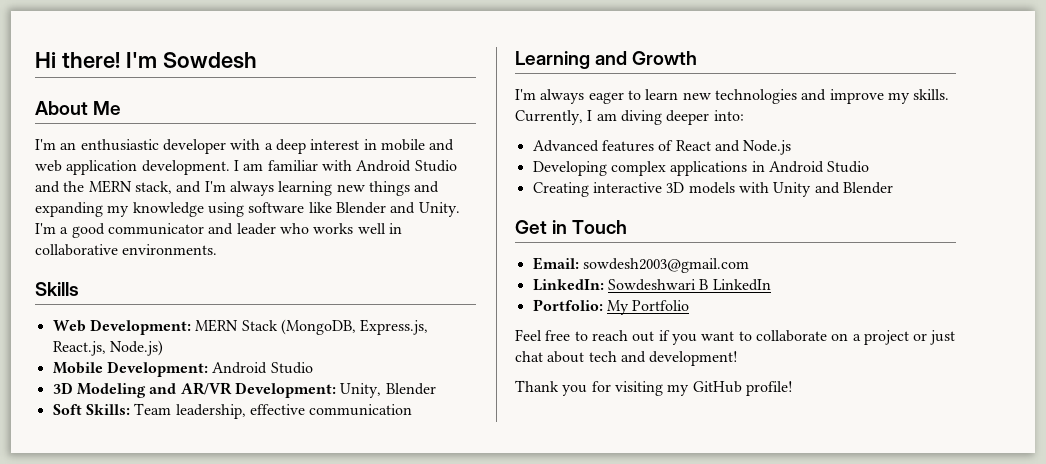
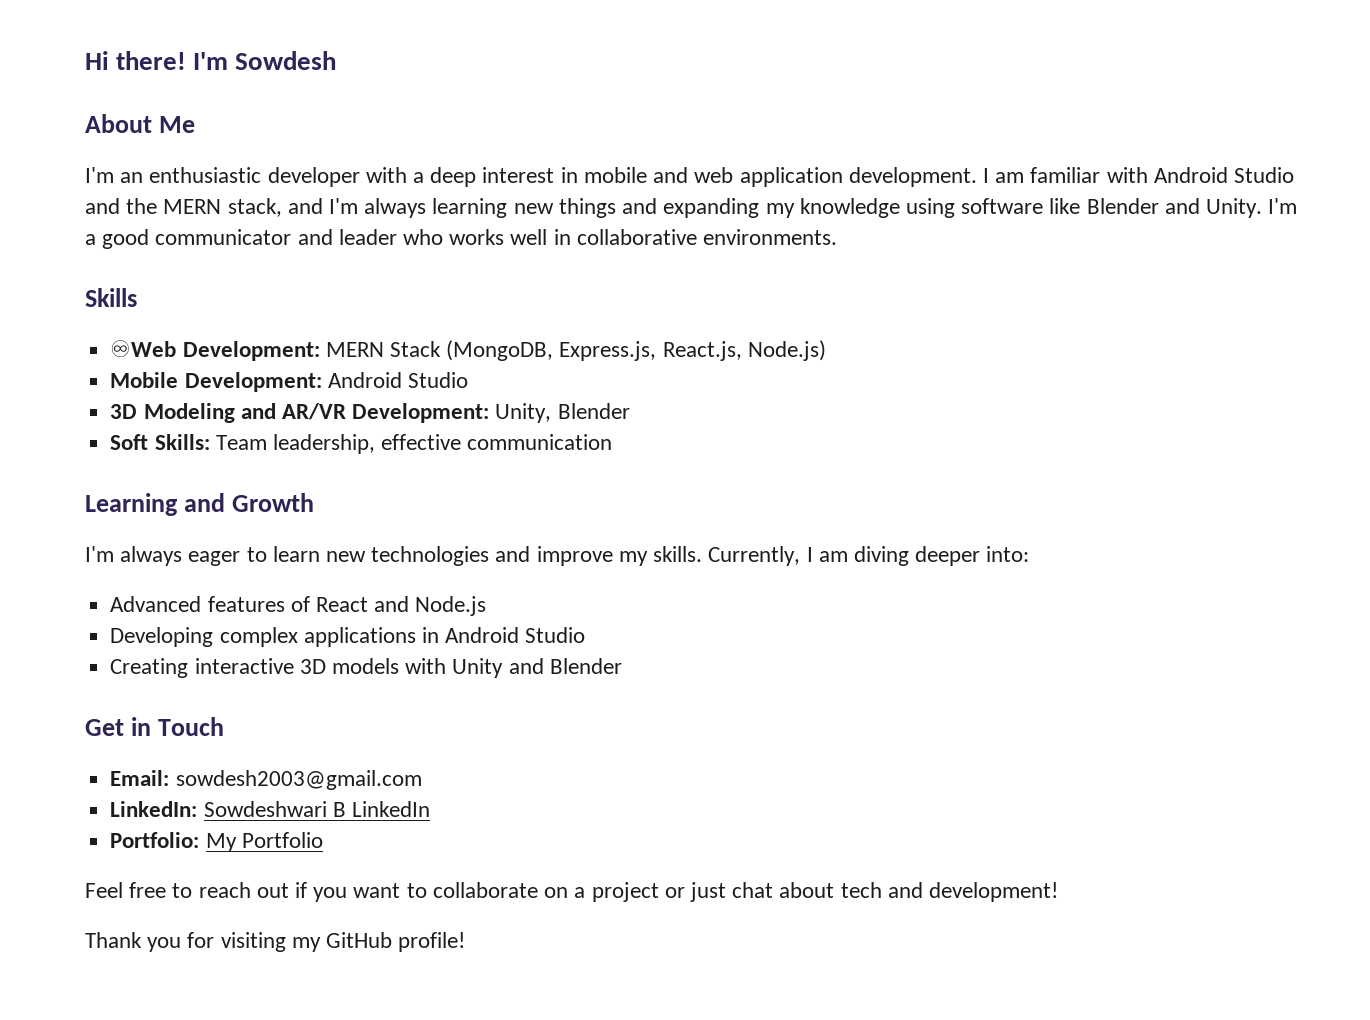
- Web Development: MERN Stack (MongoDB, Express.js, React.js, Node.js)
+ ♾Web Development: MERN Stack (MongoDB, Express.js, React.js, Node.js)

